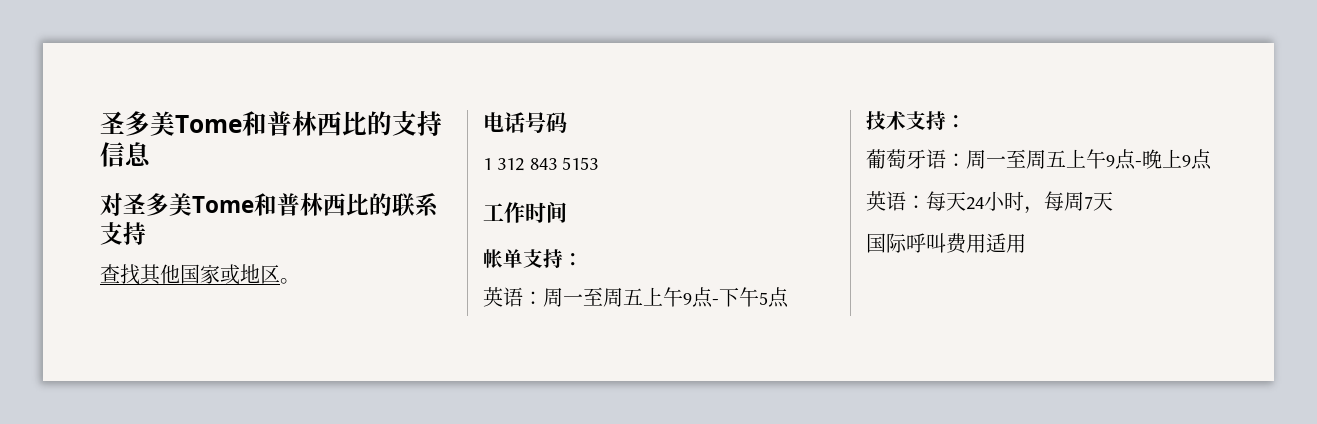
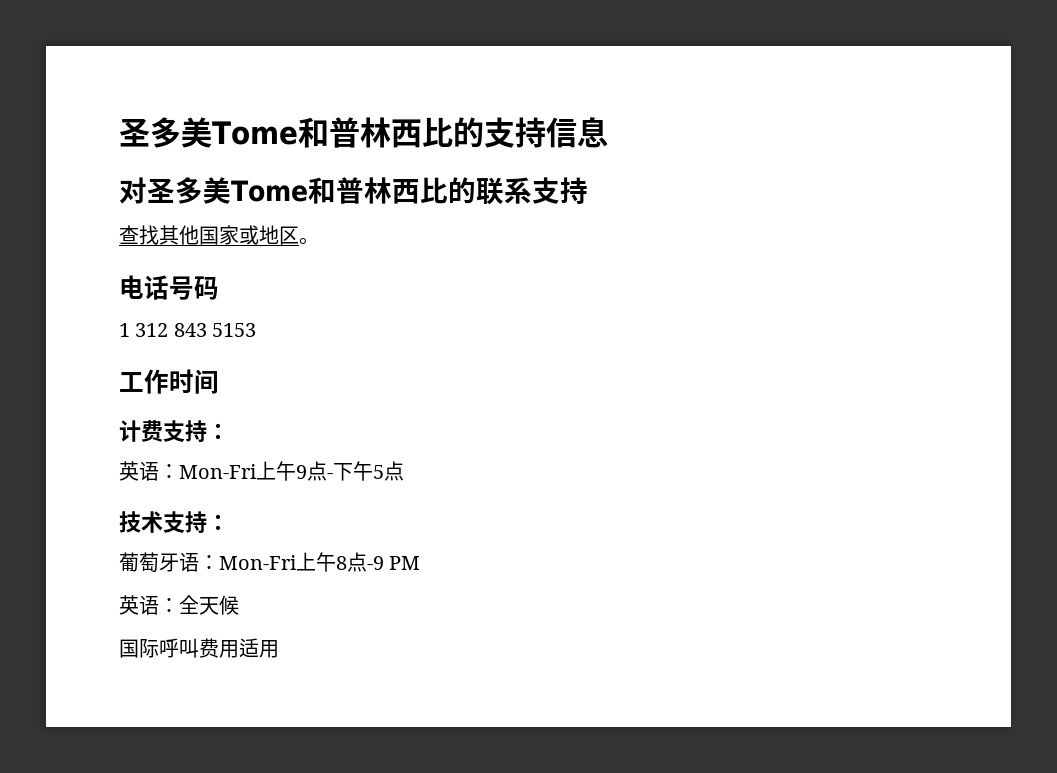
- 帐单支持：
+ 计费支持：
- 英语：周一至周五上午9点-下午5点
+ 英语：Mon-Fri上午9点-下午5点
- 葡萄牙语：周一至周五上午9点-晚上9点
- 英语：每天24小时，每周7天
+ 葡萄牙语：Mon-Fri上午8点-9 PM
+ 英语：全天候

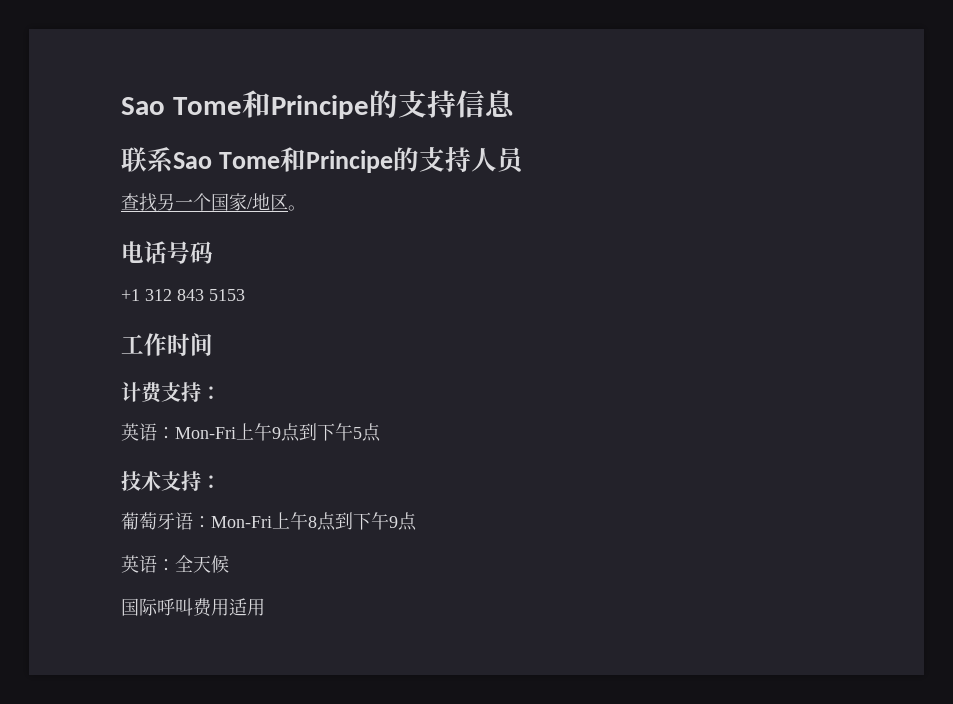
- 圣多美Tome和普林西比的支持信息
- 对圣多美Tome和普林西比的联系支持
+ Sao Tome和Principe的支持信息
+ 联系Sao Tome和Principe的支持人员
- 查找其他国家或地区。
+ 查找另一个国家/地区。
- 1 312 843 5153
+ +1 312 843 5153
- 英语：Mon-Fri上午9点-下午5点
+ 英语：Mon-Fri上午9点到下午5点
- 葡萄牙语：Mon-Fri上午8点-9 PM
+ 葡萄牙语：Mon-Fri上午8点到下午9点

